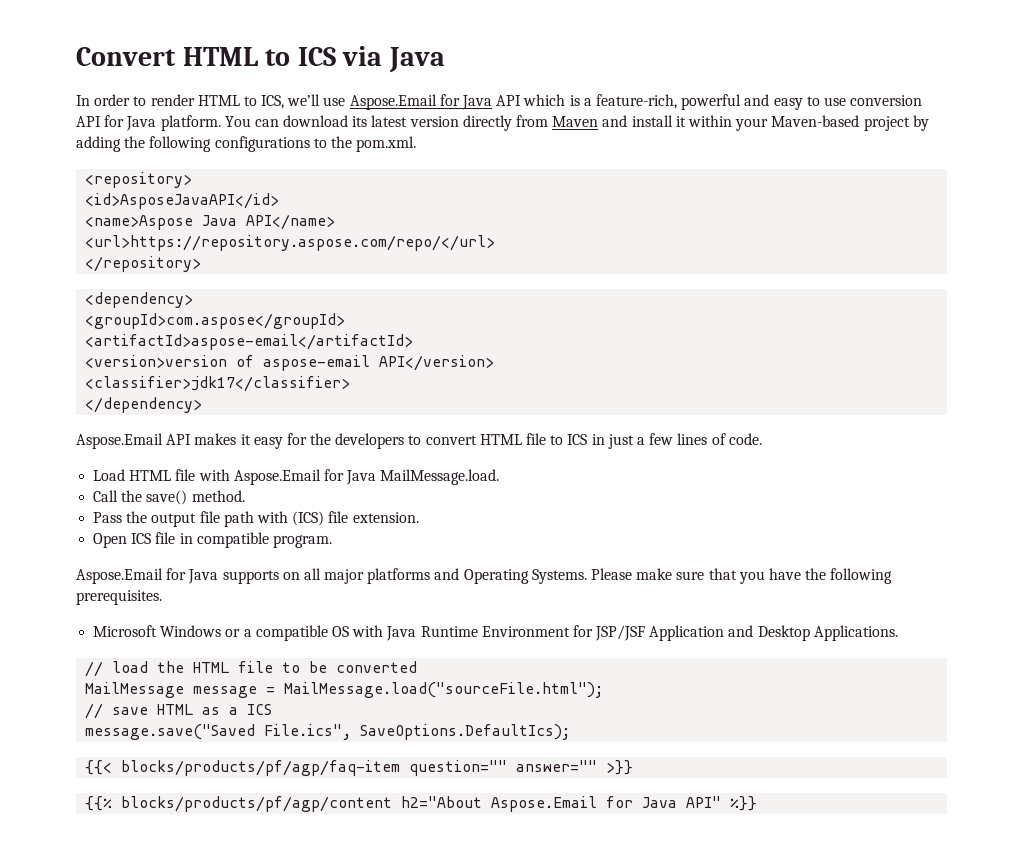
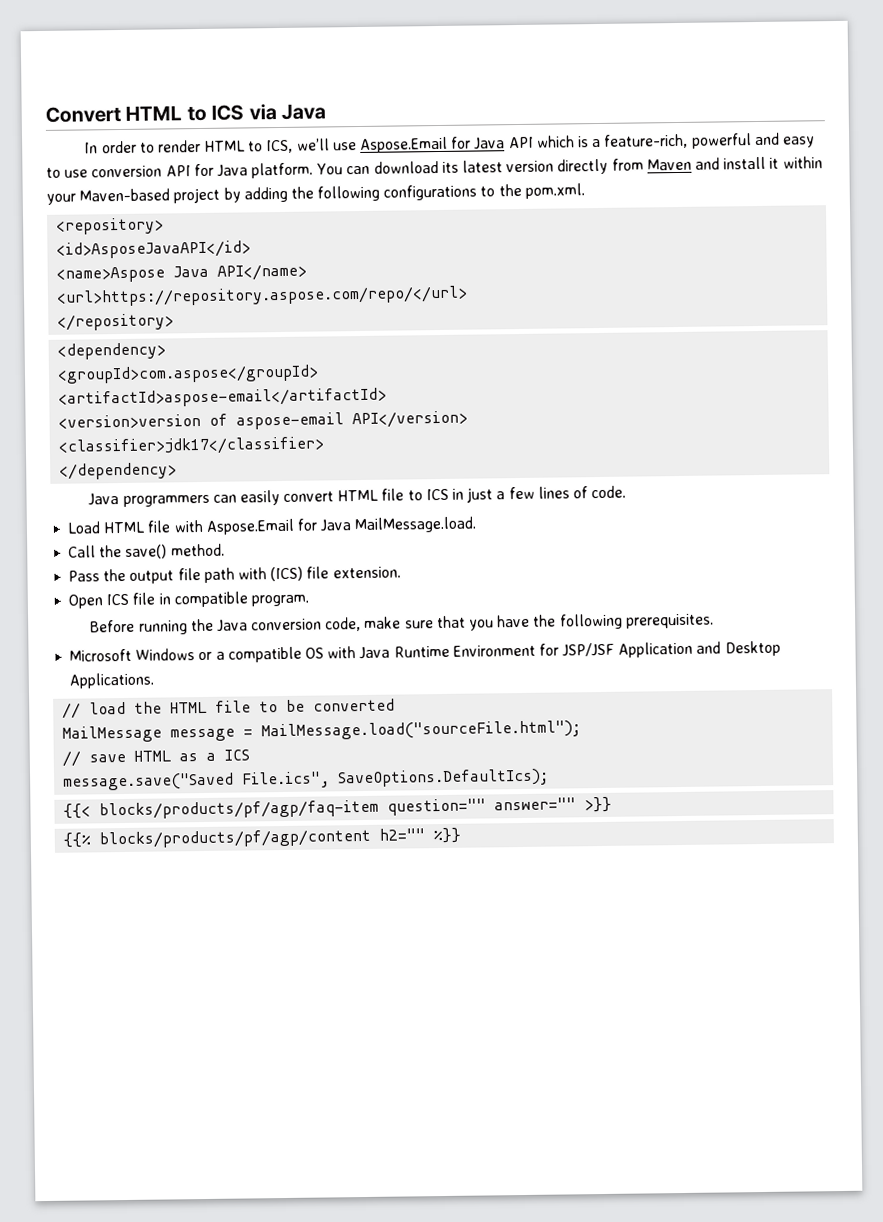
- Aspose.Email API makes it easy for the developers to convert HTML file to ICS in just a few lines of code.
+ Java programmers can easily convert HTML file to ICS in just a few lines of code.
- Aspose.Email for Java supports on all major platforms and Operating Systems. Please make sure that you have the following prerequisites.
+ Before running the Java conversion code, make sure that you have the following prerequisites.
- {{% blocks/products/pf/agp/content h2="About Aspose.Email for Java API" %}}
+ {{% blocks/products/pf/agp/content h2="" %}}

